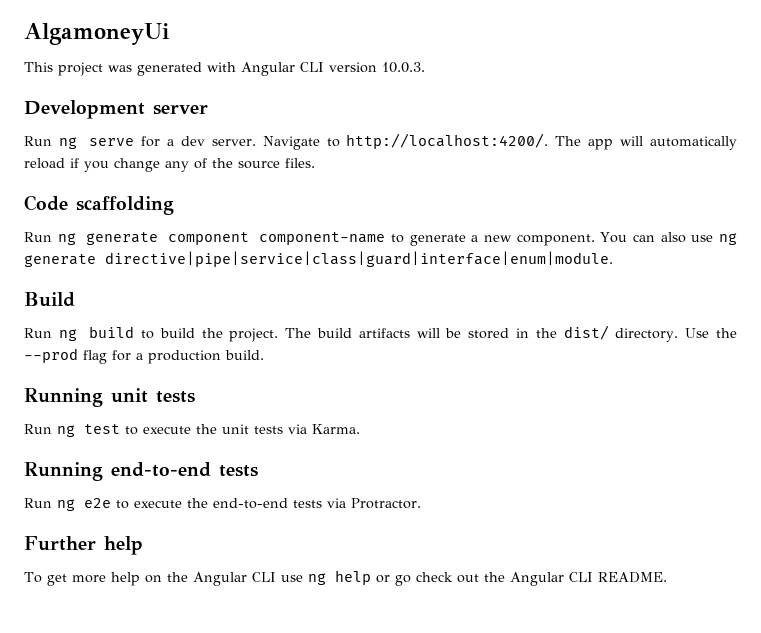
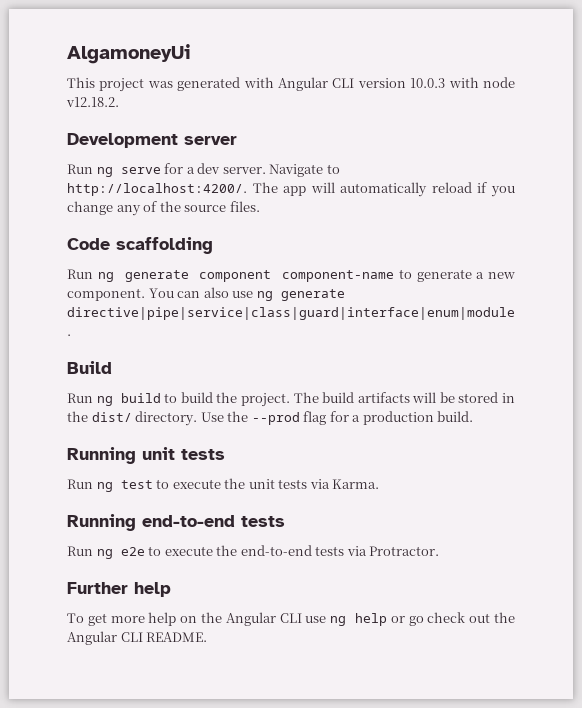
- This project was generated with Angular CLI version 10.0.3.
+ This project was generated with Angular CLI version 10.0.3 with node v12.18.2.

